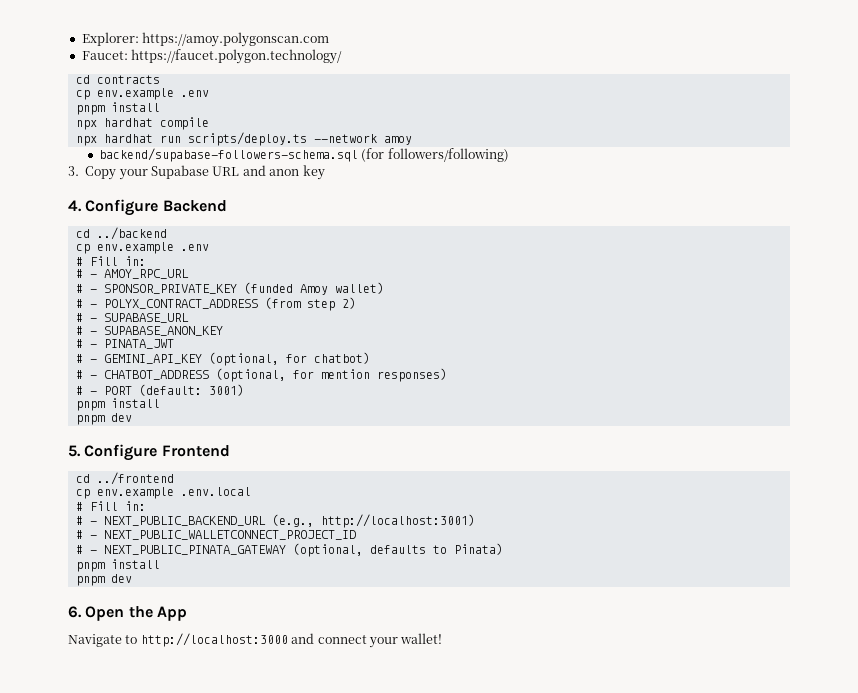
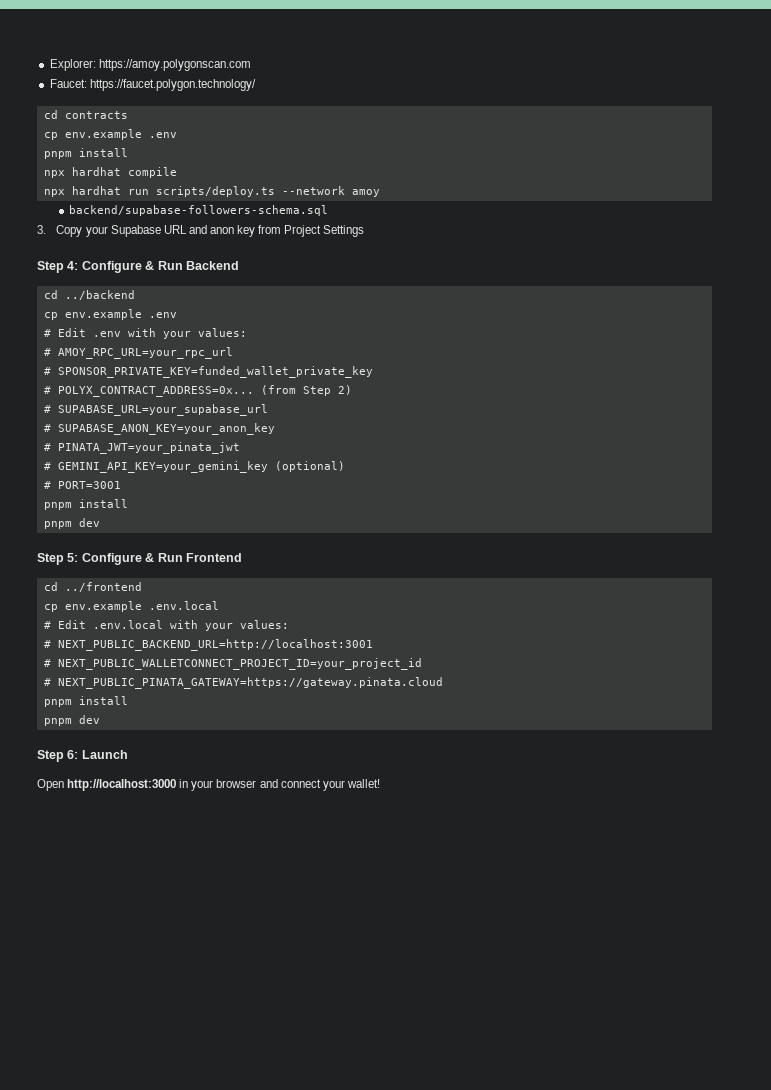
- backend/supabase-followers-schema.sql (for followers/following)
+ backend/supabase-followers-schema.sql
- 3. Copy your Supabase URL and anon key
- 4. Configure Backend
+ 3. Copy your Supabase URL and anon key from Project Settings
+ Step 4: Configure & Run Backend
  cd ../backend
  cp env.example .env
- # Fill in:
- # - AMOY_RPC_URL
- # - SPONSOR_PRIVATE_KEY (funded Amoy wallet)
- # - POLYX_CONTRACT_ADDRESS (from step 2)
+ # Edit .env with your values:
+ # AMOY_RPC_URL=your_rpc_url
+ # SPONSOR_PRIVATE_KEY=funded_wallet_private_key
+ # POLYX_CONTRACT_ADDRESS=0x... (from Step 2)
- # - SUPABASE_URL
- # - SUPABASE_ANON_KEY
- # - PINATA_JWT
- # - GEMINI_API_KEY (optional, for chatbot)
- # - CHATBOT_ADDRESS (optional, for mention responses)
- # - PORT (default: 3001)
+ # SUPABASE_URL=your_supabase_url
+ # SUPABASE_ANON_KEY=your_anon_key
+ # PINATA_JWT=your_pinata_jwt
+ # GEMINI_API_KEY=your_gemini_key (optional)
+ # PORT=3001
  pnpm install
  pnpm dev
- 5. Configure Frontend
+ Step 5: Configure & Run Frontend
  cp env.example .env.local
- # Fill in:
- # - NEXT_PUBLIC_BACKEND_URL (e.g., http://localhost:3001)
- # - NEXT_PUBLIC_WALLETCONNECT_PROJECT_ID
- # - NEXT_PUBLIC_PINATA_GATEWAY (optional, defaults to Pinata)
+ # Edit .env.local with your values:
+ # NEXT_PUBLIC_BACKEND_URL=http://localhost:3001
+ # NEXT_PUBLIC_WALLETCONNECT_PROJECT_ID=your_project_id
+ # NEXT_PUBLIC_PINATA_GATEWAY=https://gateway.pinata.cloud
  pnpm install
  pnpm dev
- 6. Open the App
- Navigate to http://localhost:3000 and connect your wallet!
+ Step 6: Launch
+ Open http://localhost:3000 in your browser and connect your wallet!

